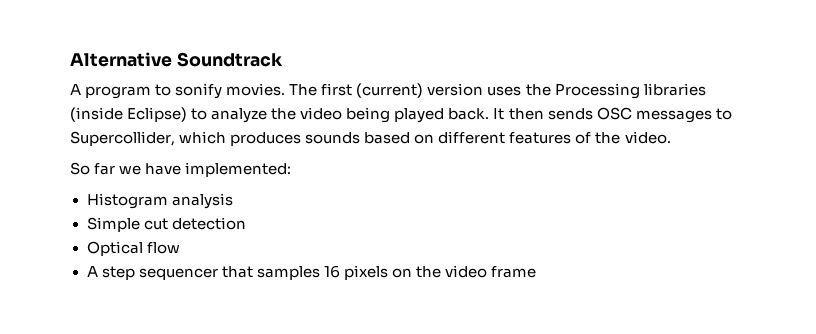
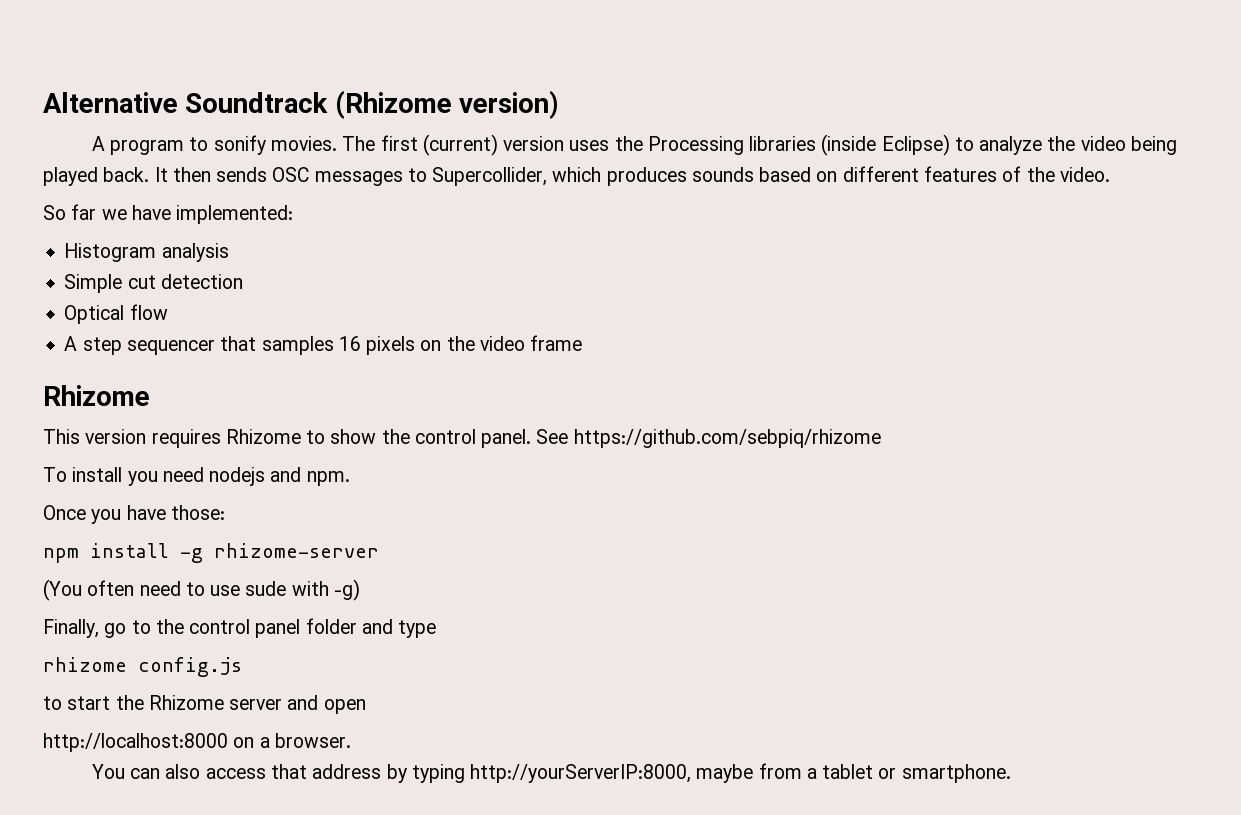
- Alternative Soundtrack
+ Alternative Soundtrack (Rhizome version)
  A step sequencer that samples 16 pixels on the video frame
+ Rhizome
+ This version requires Rhizome to show the control panel. See https://github.com/sebpiq/rhizome
+ To install you need nodejs and npm.
+ Once you have those:
+ npm install -g rhizome-server
+ (You often need to use sude with -g)
+ Finally, go to the control panel folder and type
+ rhizome config.js
+ to start the Rhizome server and open
+ http://localhost:8000 on a browser.
+ You can also access that address by typing http://yourServerIP:8000, maybe from a tablet or smartphone.

